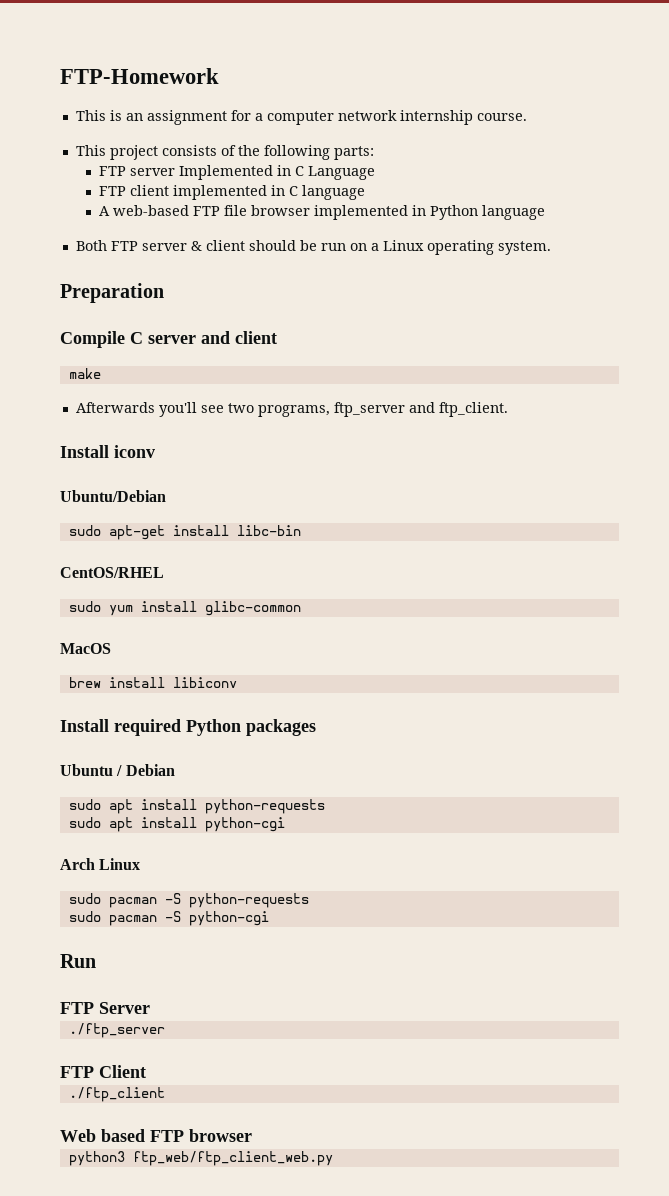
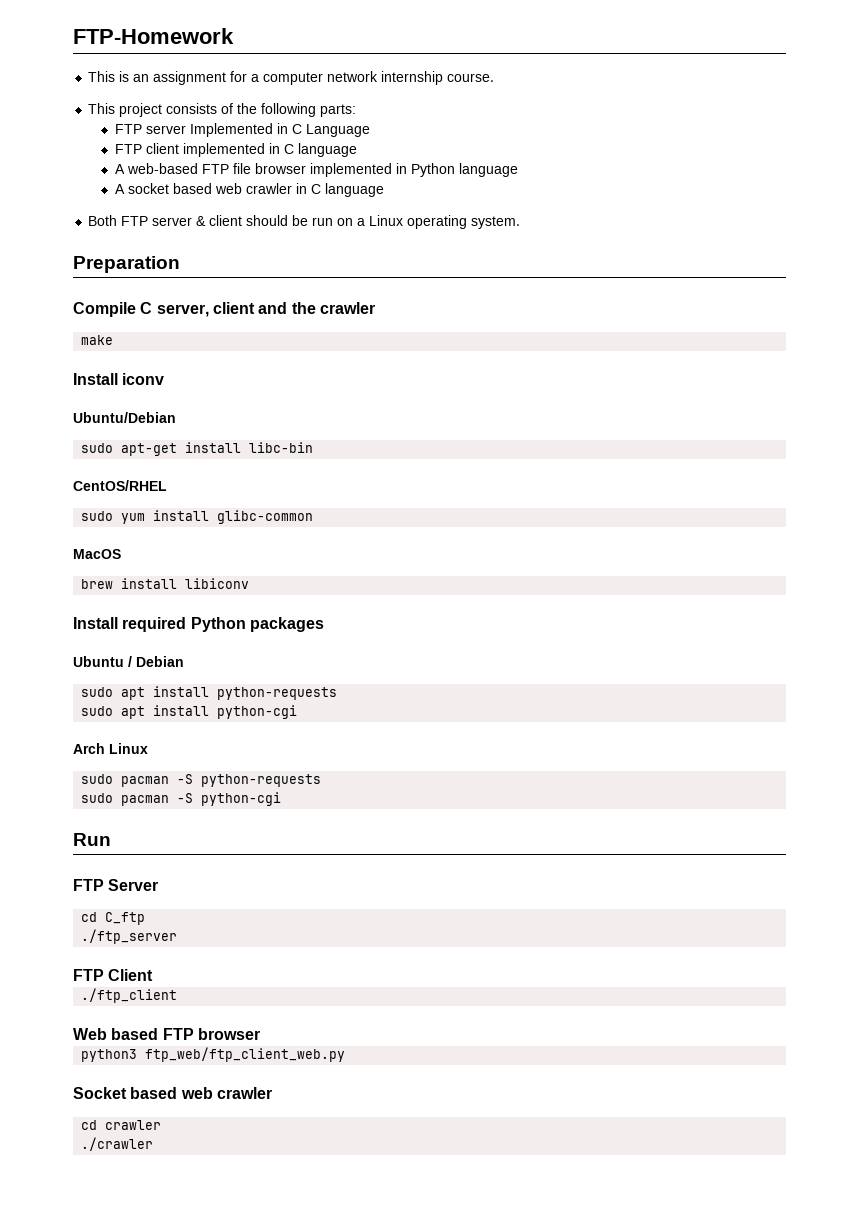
+ A socket based web crawler in C language
- Compile C server and client
+ Compile C server, client and the crawler
  make
- Afterwards you'll see two programs, ftp_server and ftp_client.
+ cd C_ftp
+ Socket based web crawler
+ cd crawler
+ ./crawler

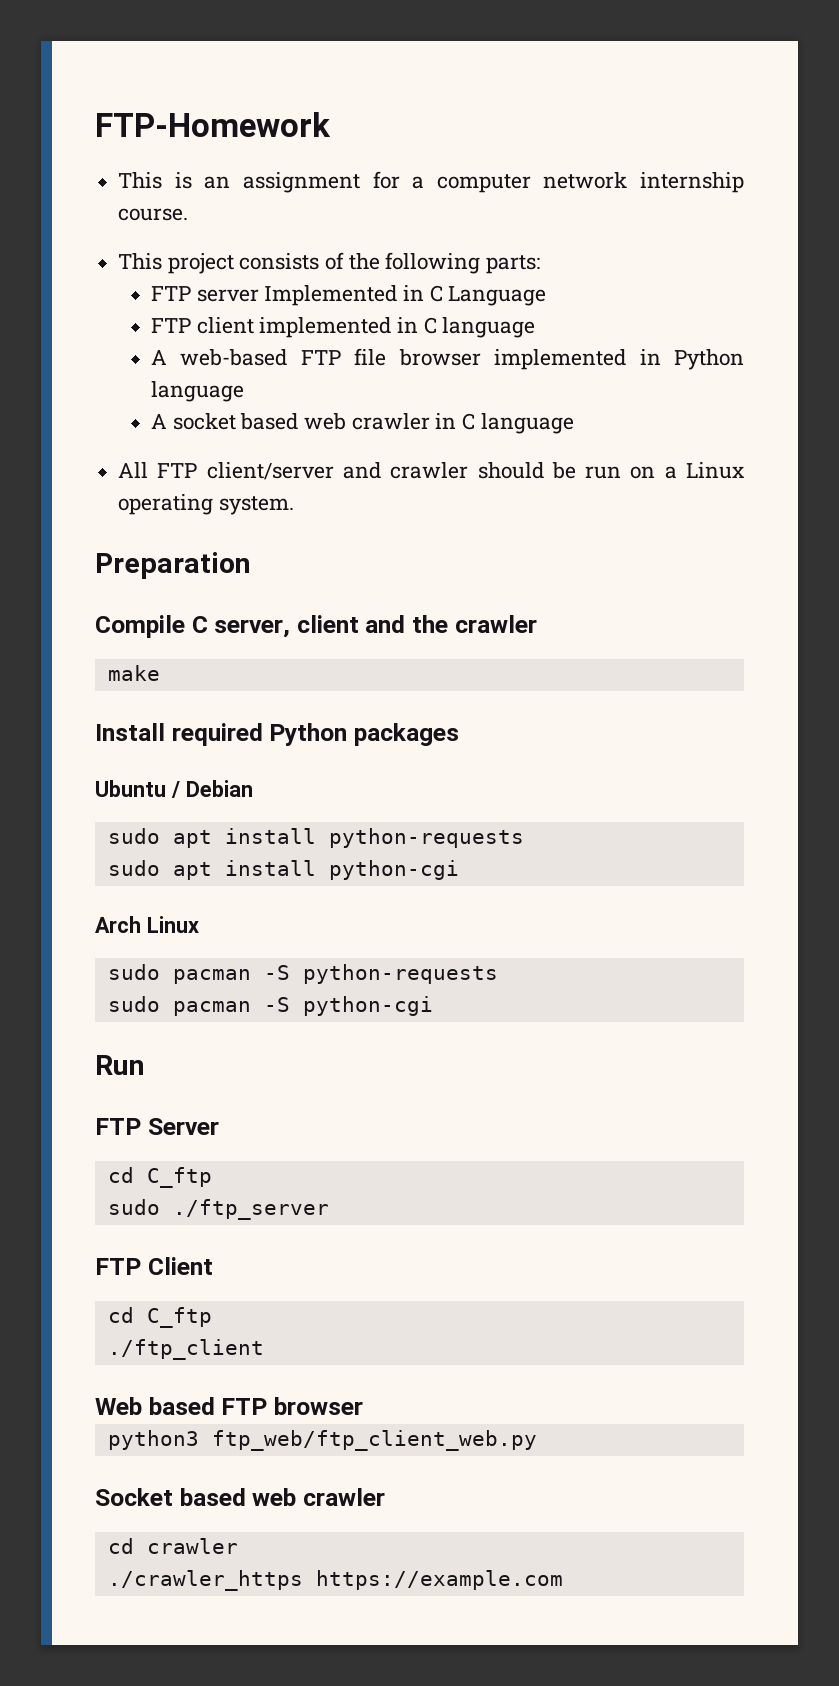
- Both FTP server & client should be run on a Linux operating system.
+ All FTP client/server and crawler should be run on a Linux operating system.
- Install iconv
- Ubuntu/Debian
- sudo apt-get install libc-bin
- CentOS/RHEL
- sudo yum install glibc-common
- MacOS
- brew install libiconv
- ./ftp_server
+ sudo ./ftp_server
  FTP Client
+ cd C_ftp
- ./crawler
+ ./crawler_https https://example.com

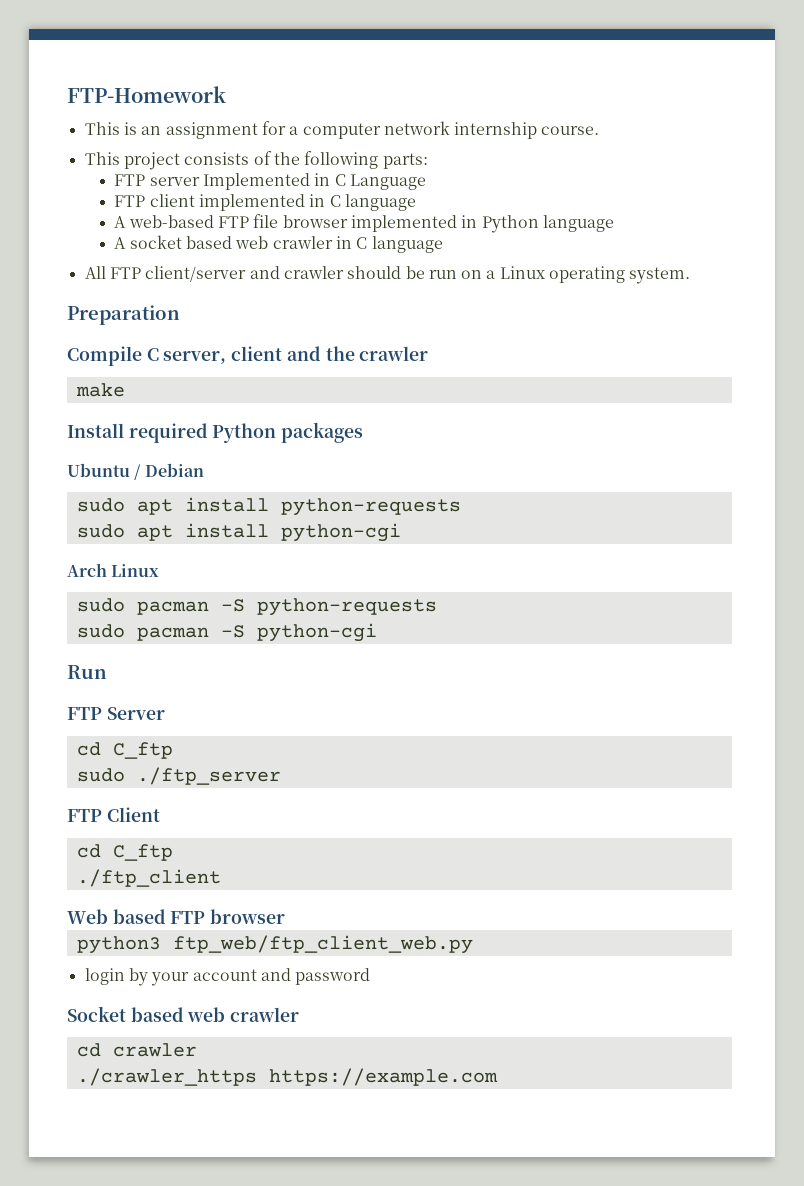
+ login by your account and password

